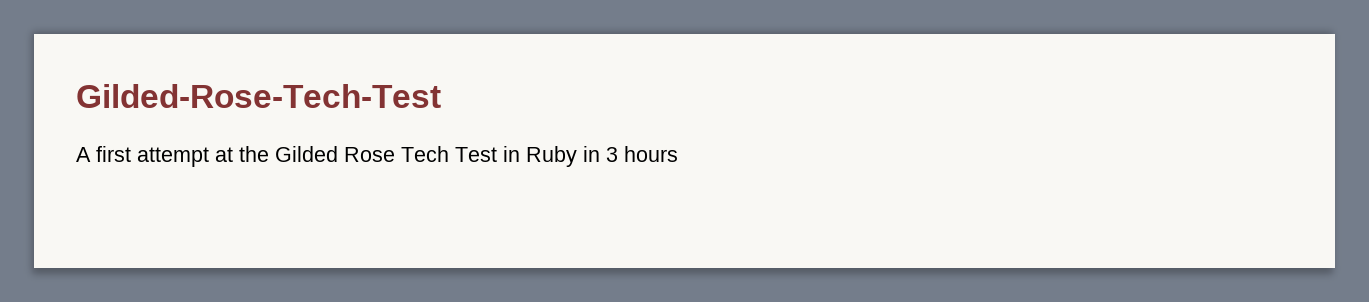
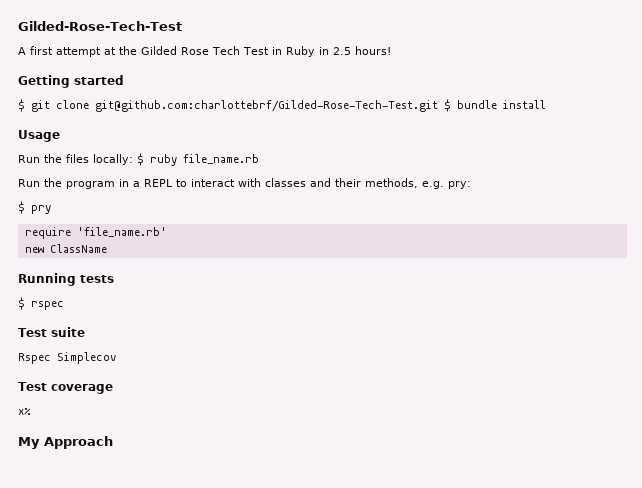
- A first attempt at the Gilded Rose Tech Test in Ruby in 3 hours
+ A first attempt at the Gilded Rose Tech Test in Ruby in 2.5 hours!
+ Getting started
+ $ git clone git@github.com:charlottebrf/Gilded-Rose-Tech-Test.git $ bundle install
+ Usage
+ Run the files locally: $ ruby file_name.rb
+ Run the program in a REPL to interact with classes and their methods, e.g. pry:
+ $ pry
+ require 'file_name.rb'
+ new ClassName
+ Running tests
+ $ rspec
+ Test suite
+ Rspec Simplecov
+ Test coverage
+ x%
+ My Approach

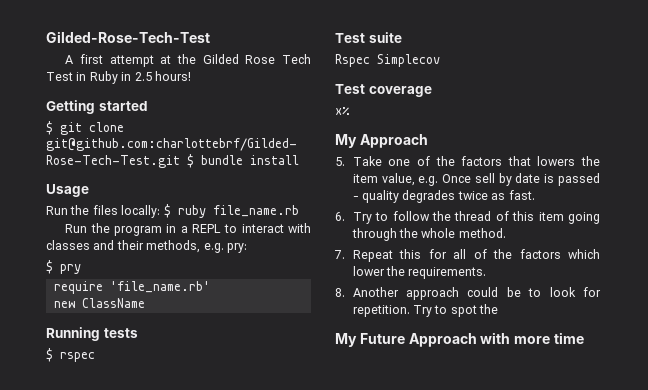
+ 5. Take one of the factors that lowers the item value, e.g. Once sell by date is passed - quality degrades twice as fast.
+ 6. Try to follow the thread of this item going through the whole method.
+ 7. Repeat this for all of the factors which lower the requirements.
+ 8. Another approach could be to look for repetition. Try to spot the
+ My Future Approach with more time

